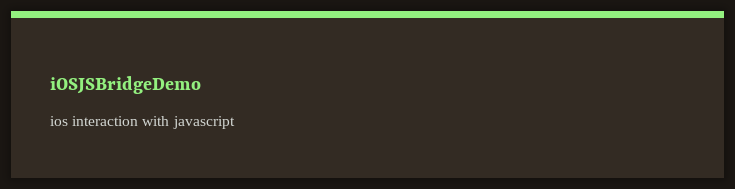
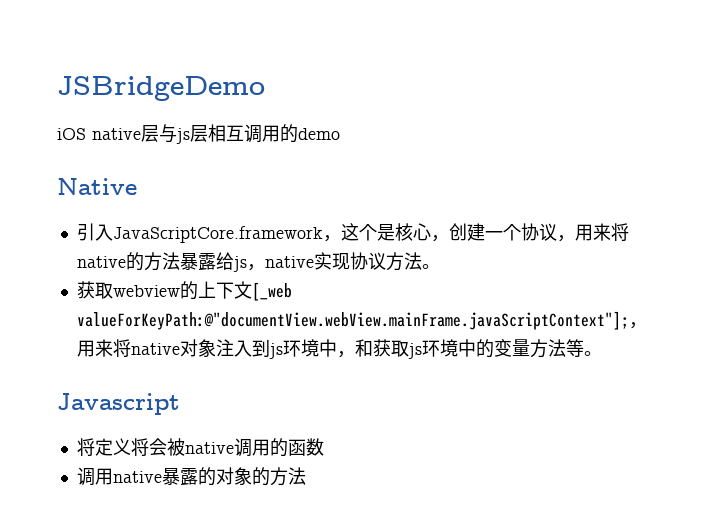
- iOSJSBridgeDemo
- ios interaction with javascript
+ JSBridgeDemo
+ iOS native层与js层相互调用的demo
+ Native
+ 引入JavaScriptCore.framework，这个是核心，创建一个协议，用来将native的方法暴露给js，native实现协议方法。
+ 获取webview的上下文[_web valueForKeyPath:@"documentView.webView.mainFrame.javaScriptContext"];，用来将native对象注入到js环境中，和获取js环境中的变量方法等。
+ Javascript
+ 将定义将会被native调用的函数
+ 调用native暴露的对象的方法

